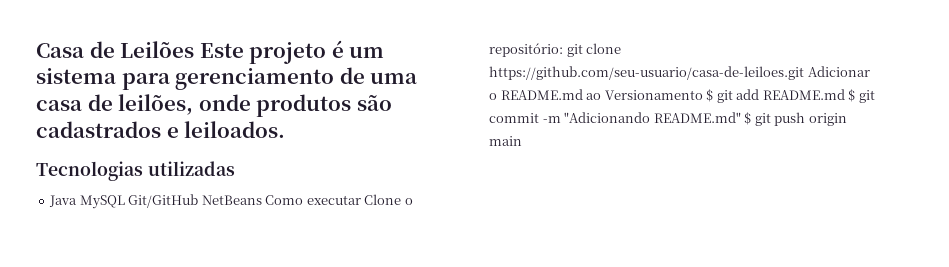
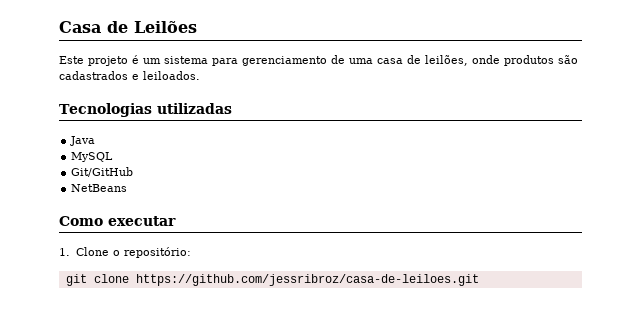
- Casa de Leilões Este projeto é um sistema para gerenciamento de uma casa de leilões, onde produtos são cadastrados e leiloados.
+ Casa de Leilões
+ Este projeto é um sistema para gerenciamento de uma casa de leilões, onde produtos são cadastrados e leiloados.
- Java MySQL Git/GitHub NetBeans Como executar Clone o repositório: git clone https://github.com/seu-usuario/casa-de-leiloes.git Adicionar o README.md ao Versionamento $ git add README.md $ git commit -m "Adicionando README.md" $ git push origin main
+ Java
+ MySQL
+ Git/GitHub
+ NetBeans
+ Como executar
+ 1. Clone o repositório:
+ git clone https://github.com/jessribroz/casa-de-leiloes.git

